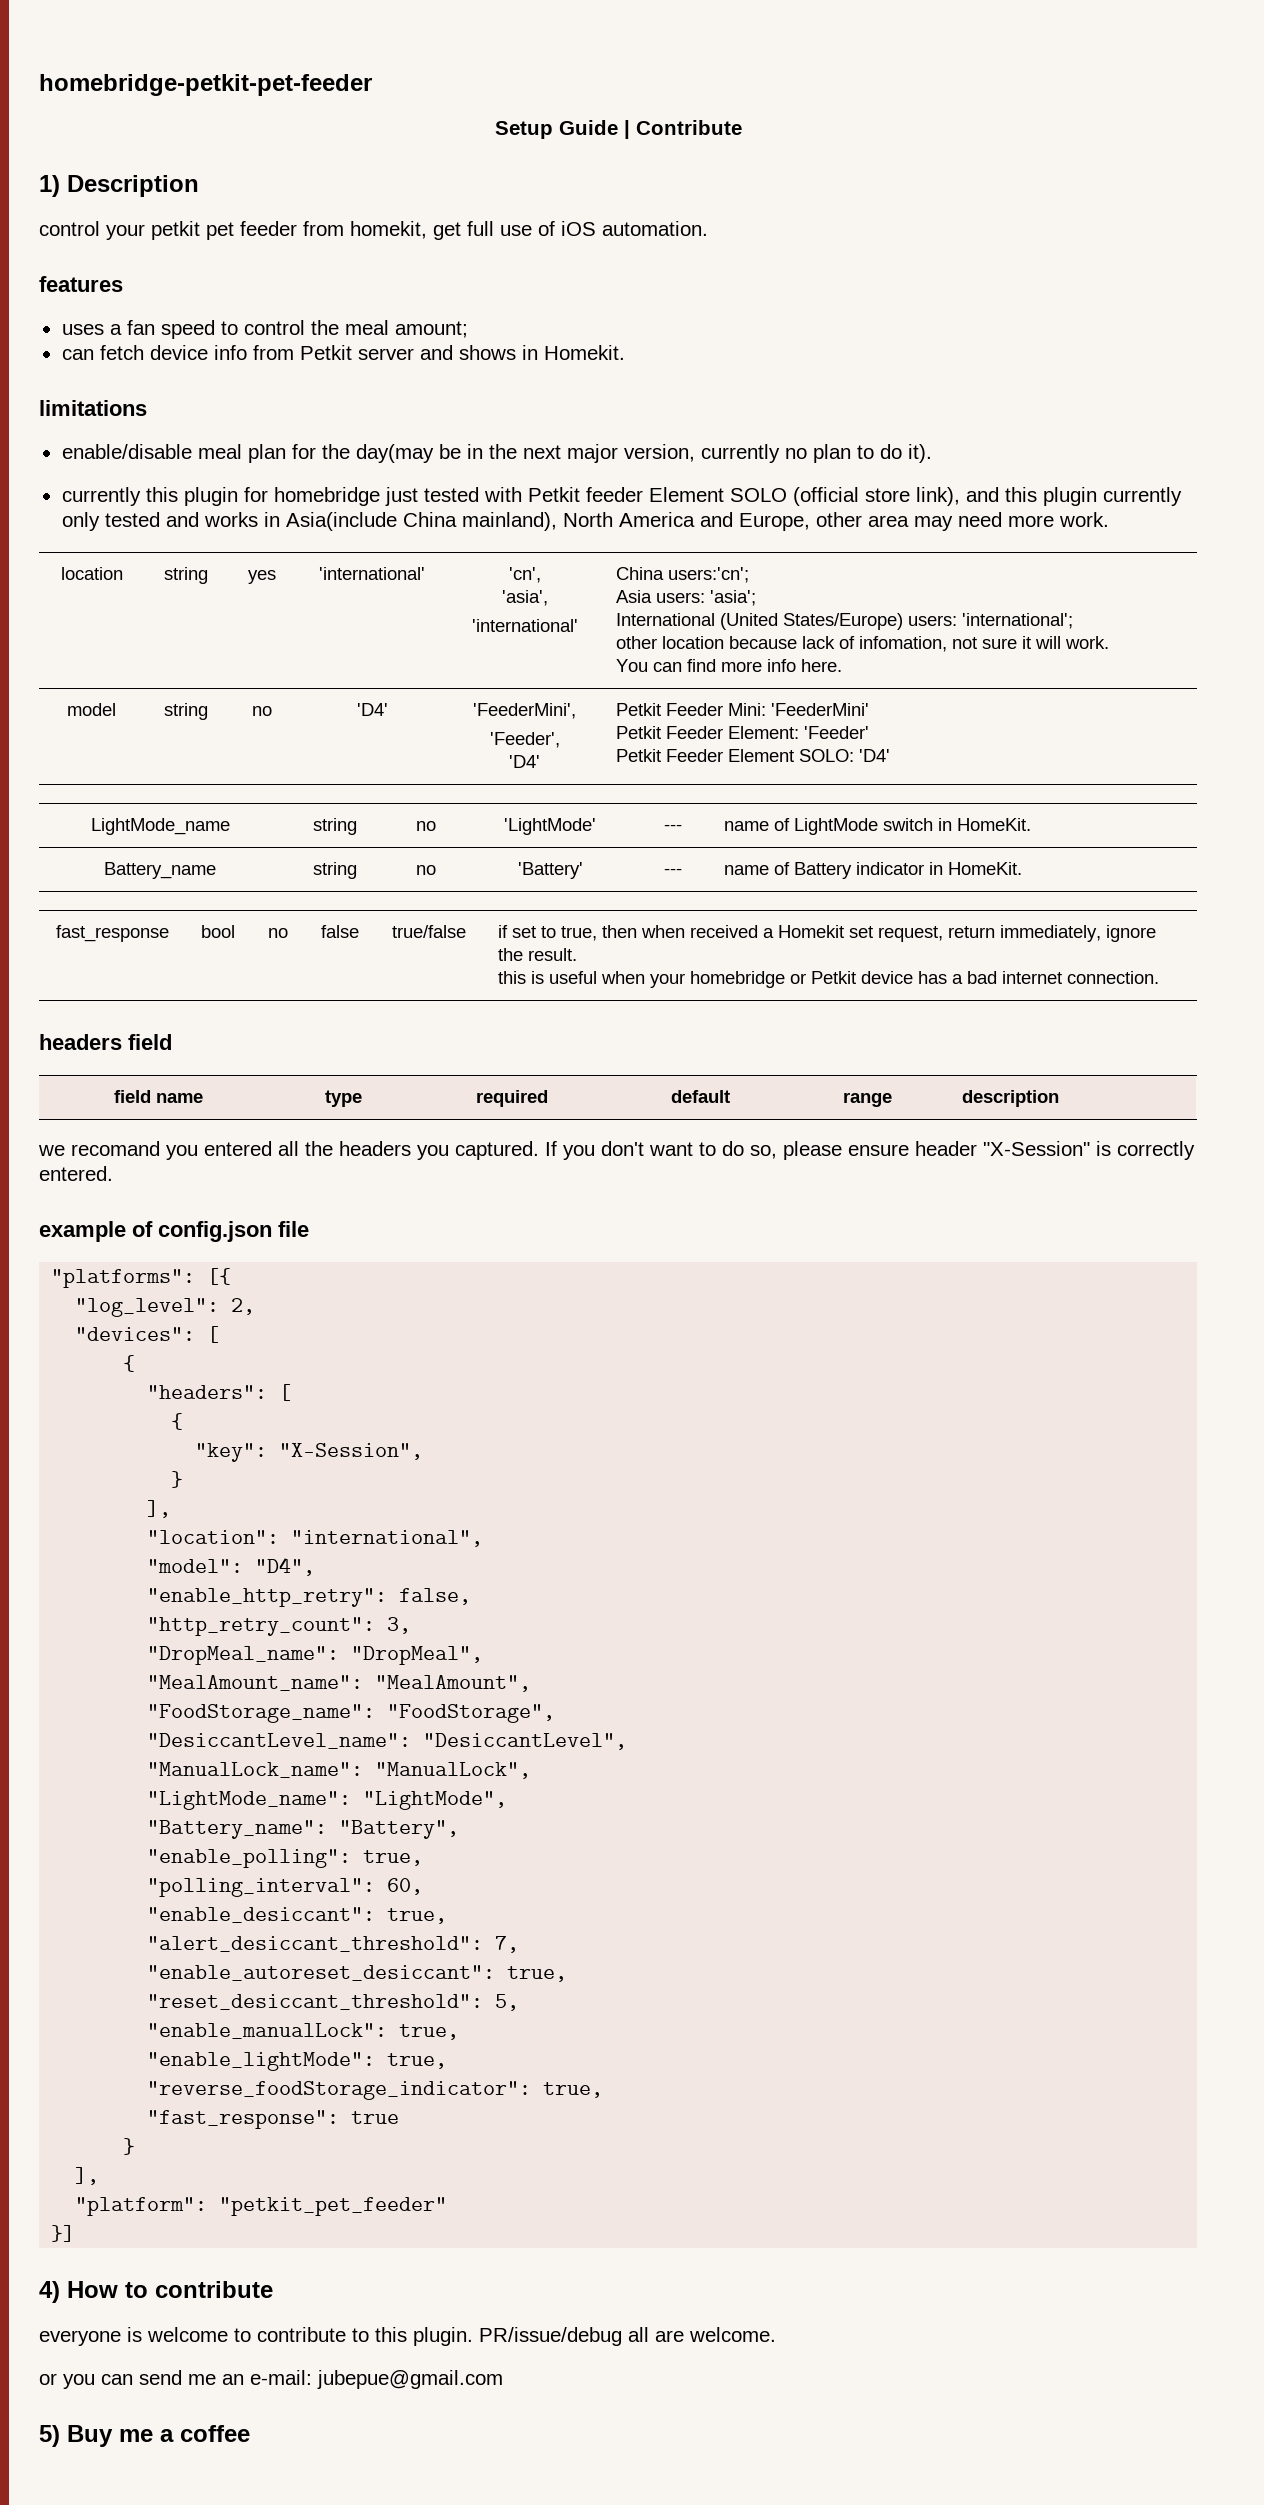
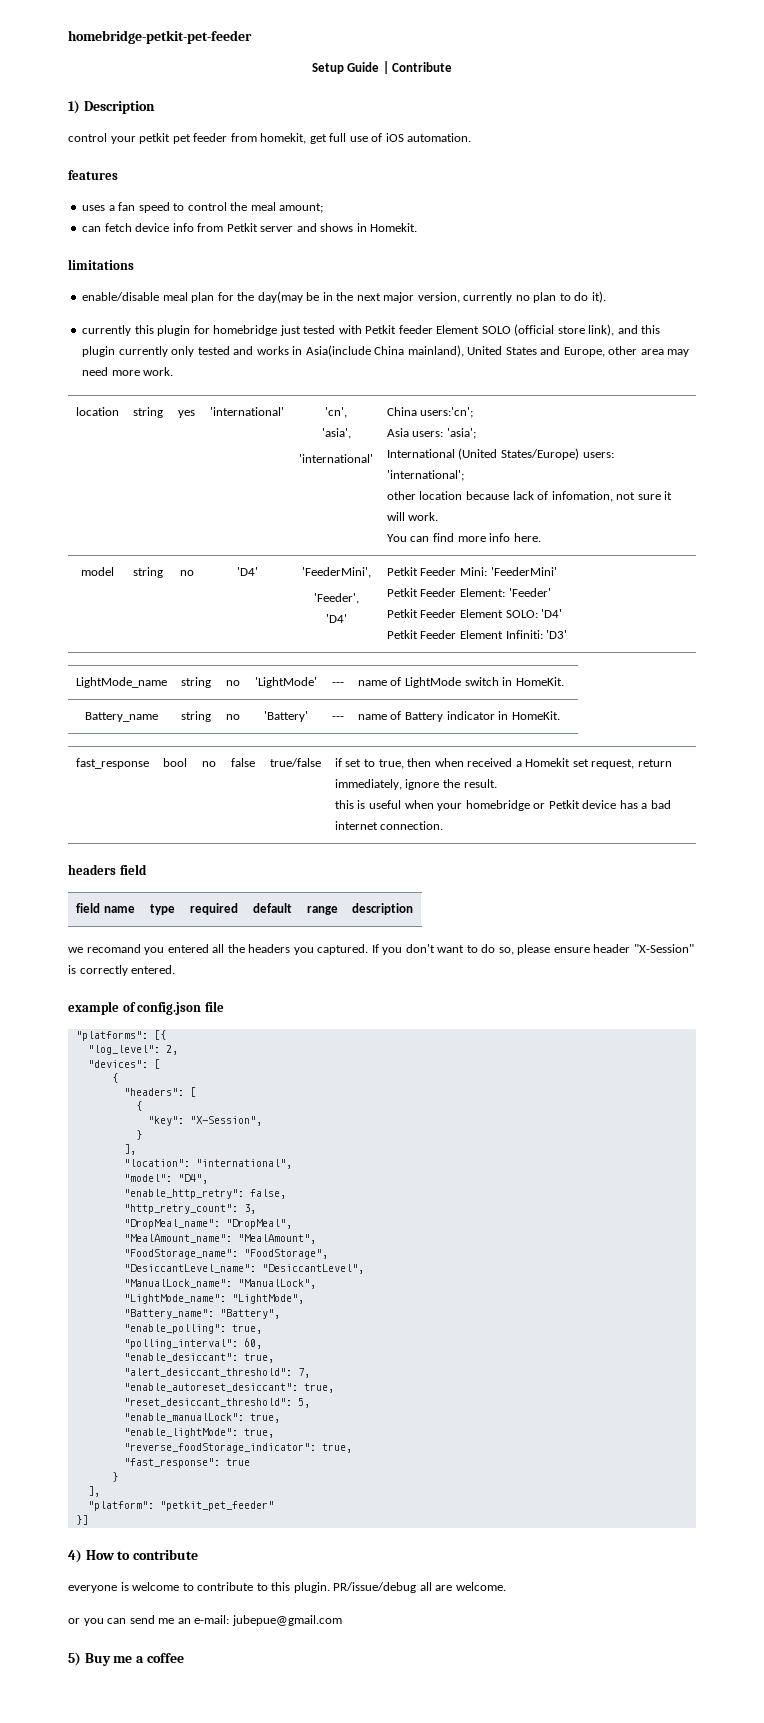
- currently this plugin for homebridge just tested with Petkit feeder Element SOLO (official store link), and this plugin currently only tested and works in Asia(include China mainland), North America and Europe, other area may need more work.
+ currently this plugin for homebridge just tested with Petkit feeder Element SOLO (official store link), and this plugin currently only tested and works in Asia(include China mainland), United States and Europe, other area may need more work.
  model | string | no | 'D4' | 'FeederMini',
  'Feeder',
  'D4' | Petkit Feeder Mini: 'FeederMini'
  Petkit Feeder Element: 'Feeder'
  Petkit Feeder Element SOLO: 'D4'
+ Petkit Feeder Element Infiniti: 'D3'

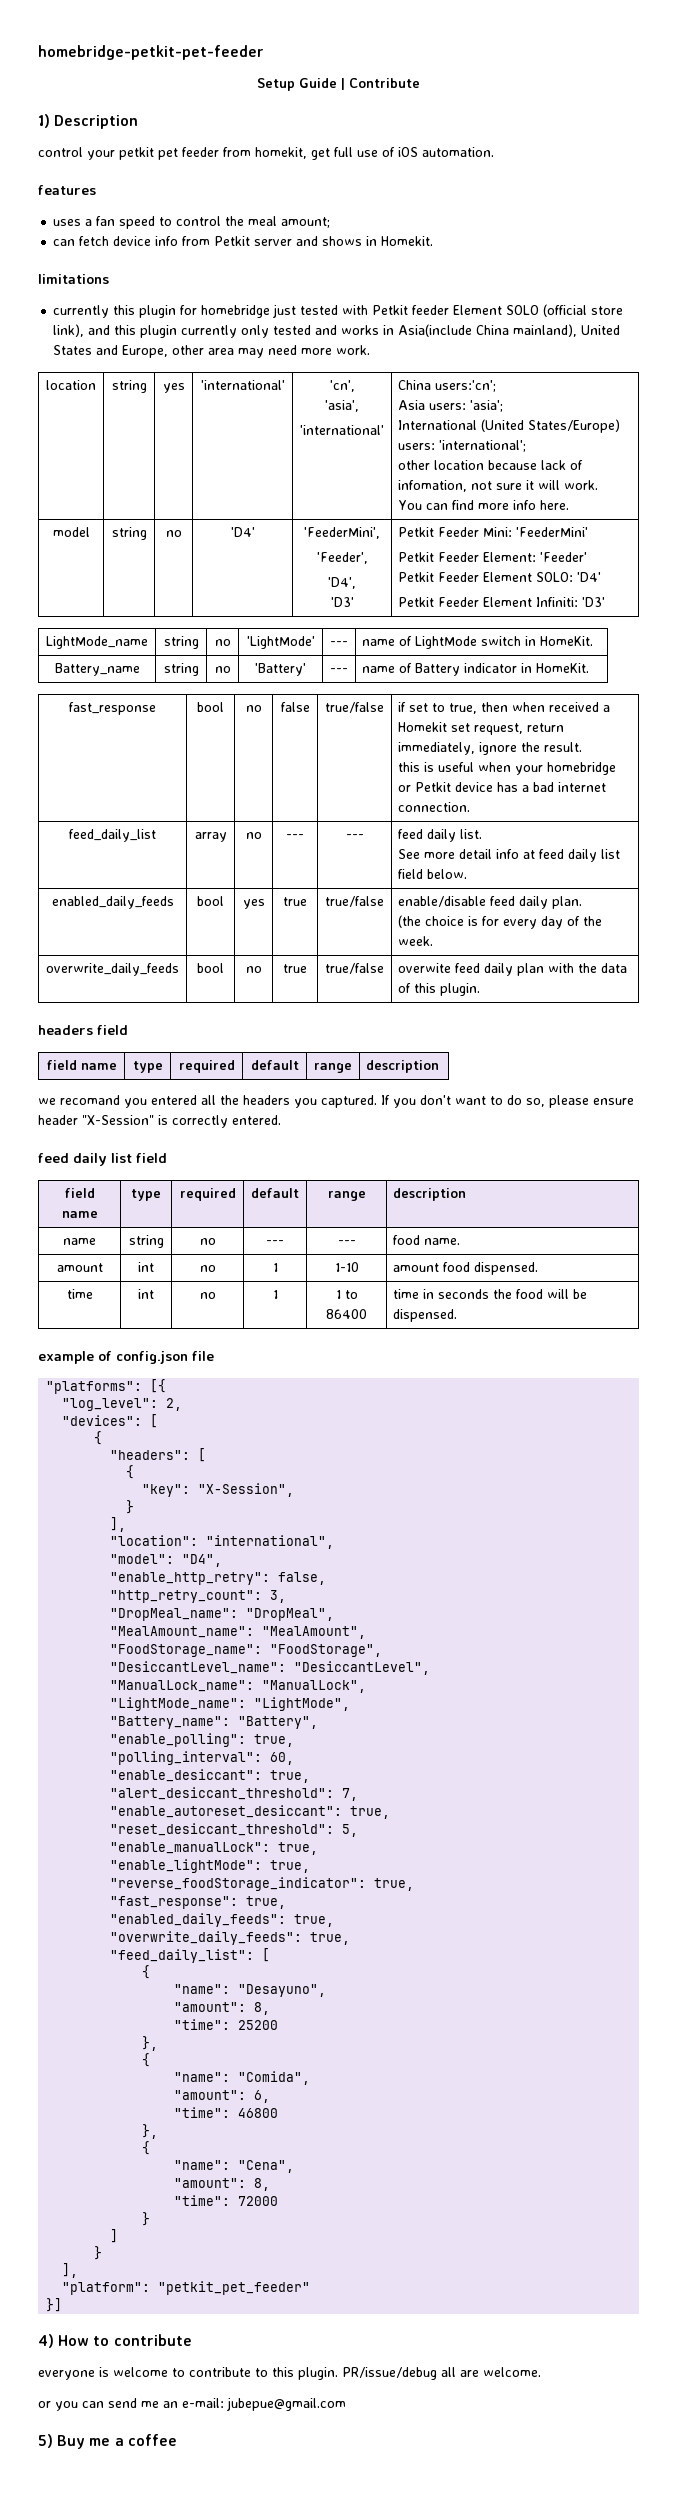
- enable/disable meal plan for the day(may be in the next major version, currently no plan to do it).
  model | string | no | 'D4' | 'FeederMini',
  'Feeder',
- 'D4' | Petkit Feeder Mini: 'FeederMini'
+ 'D4',
+ 'D3' | Petkit Feeder Mini: 'FeederMini'
+ feed_daily_list | array | no | --- | --- | feed daily list.
+ See more detail info at feed daily list field below.
+ enabled_daily_feeds | bool | yes | true | true/false | enable/disable feed daily plan.
+ (the choice is for every day of the week.
+ overwrite_daily_feeds | bool | no | true | true/false | overwite feed daily plan with the data of this plugin.
  If you don't want to do so, please ensure header "X-Session" is correctly entered.
+ feed daily list field
+ field name | type | required | default | range | description
+ name | string | no | --- | --- | food name.
+ amount | int | no | 1 | 1-10 | amount food dispensed.
+ time | int | no | 1 | 1 to 86400 | time in seconds the food will be dispensed.
- "fast_response": true
+ "fast_response": true,
+ "enabled_daily_feeds": true,
+ "overwrite_daily_feeds": true,
+ "feed_daily_list": [
+ {
+ "name": "Desayuno",
+ "amount": 8,
+ "time": 25200
+ },
+ {
+ "name": "Comida",
+ "amount": 6,
+ "time": 46800
+ },
+ {
+ "name": "Cena",
+ "amount": 8,
+ "time": 72000
+ }
+ ]

